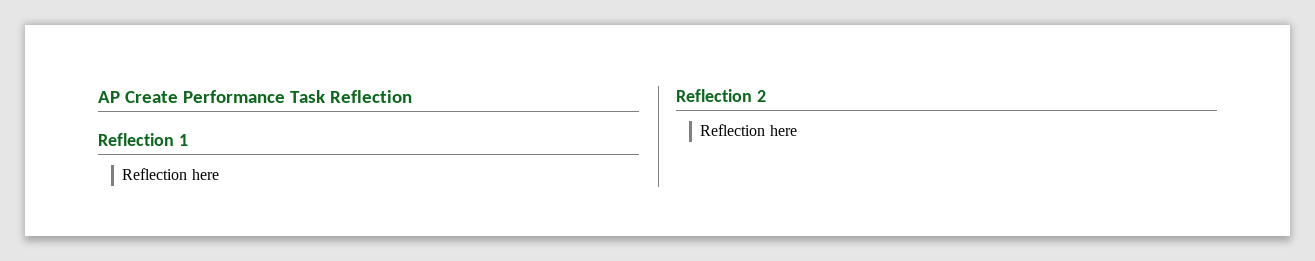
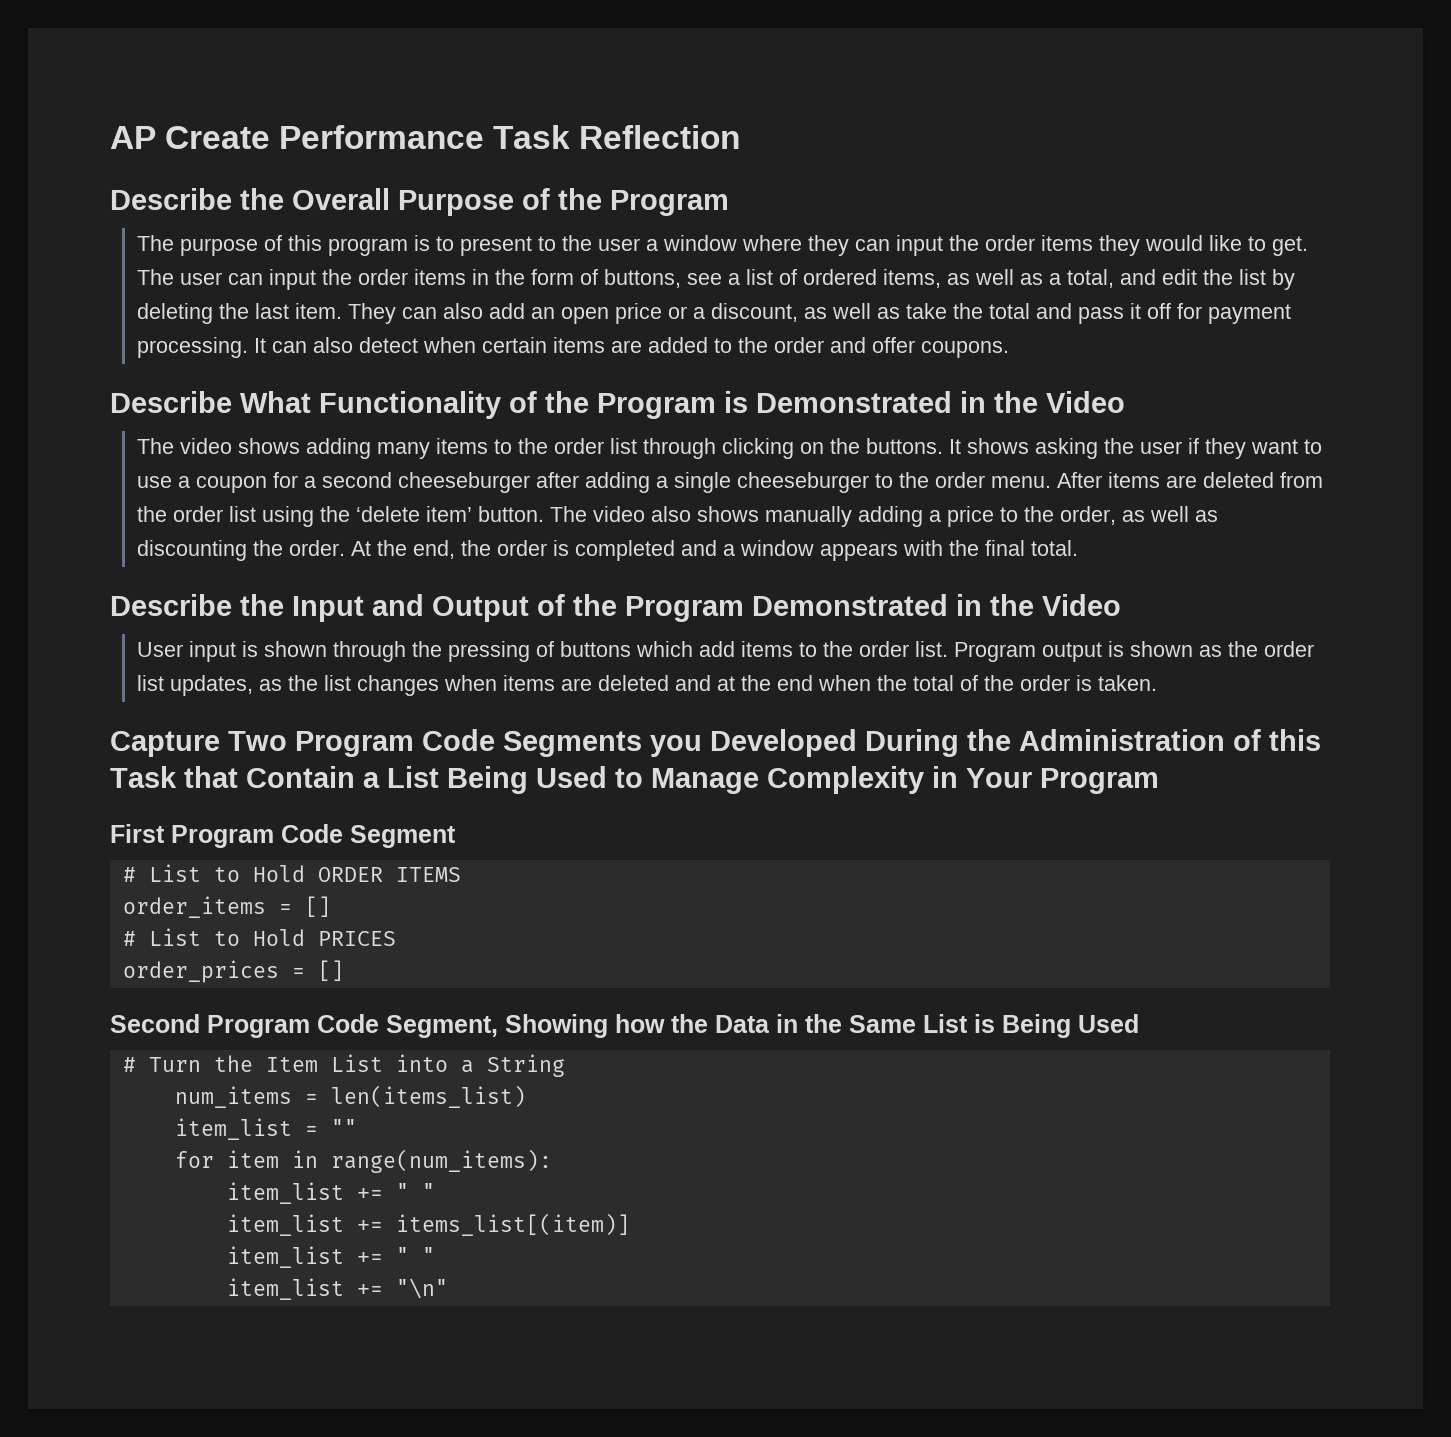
- Reflection 1
- Reflection here
- Reflection 2
- Reflection here
+ Describe the Overall Purpose of the Program
+ The purpose of this program is to present to the user a window where they can input the order items they would like to get. The user can input the order items in the form of buttons, see a list of ordered items, as well as a total, and edit the list by deleting the last item. They can also add an open price or a discount, as well as take the total and pass it off for payment processing. It can also detect when certain items are added to the order and offer coupons.
+ Describe What Functionality of the Program is Demonstrated in the Video
+ The video shows adding many items to the order list through clicking on the buttons. It shows asking the user if they want to use a coupon for a second cheeseburger after adding a single cheeseburger to the order menu. After items are deleted from the order list using the ‘delete item’ button. The video also shows manually adding a price to the order, as well as discounting the order. At the end, the order is completed and a window appears with the final total.
+ Describe the Input and Output of the Program Demonstrated in the Video
+ User input is shown through the pressing of buttons which add items to the order list. Program output is shown as the order list updates, as the list changes when items are deleted and at the end when the total of the order is taken.
+ Capture Two Program Code Segments you Developed During the Administration of this Task that Contain a List Being Used to Manage Complexity in Your Program
+ First Program Code Segment
+ # List to Hold ORDER ITEMS
+ order_items = []
+ # List to Hold PRICES
+ order_prices = []
+ Second Program Code Segment, Showing how the Data in the Same List is Being Used
+ # Turn the Item List into a String
+ num_items = len(items_list)
+ item_list = ""
+ for item in range(num_items):
+ item_list += " "
+ item_list += items_list[(item)]
+ item_list += " "
+ item_list += "\n"

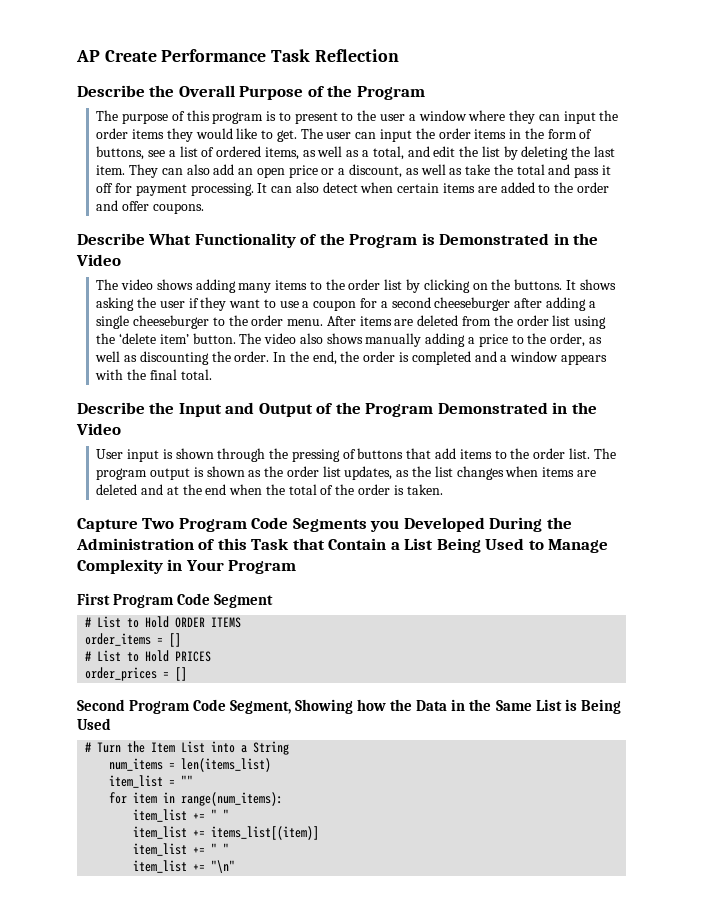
- The video shows adding many items to the order list through clicking on the buttons.
+ The video shows adding many items to the order list by clicking on the buttons.
- At the end, the order is completed and a window appears with the final total.
+ In the end, the order is completed and a window appears with the final total.
- User input is shown through the pressing of buttons which add items to the order list.
+ User input is shown through the pressing of buttons that add items to the order list.
- Program output is shown as the order list updates, as the list changes when items are deleted and at the end when the total of the order is taken.
+ The program output is shown as the order list updates, as the list changes when items are deleted and at the end when the total of the order is taken.

